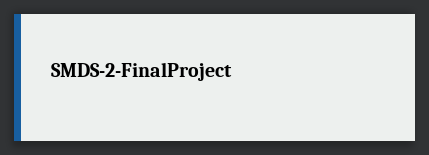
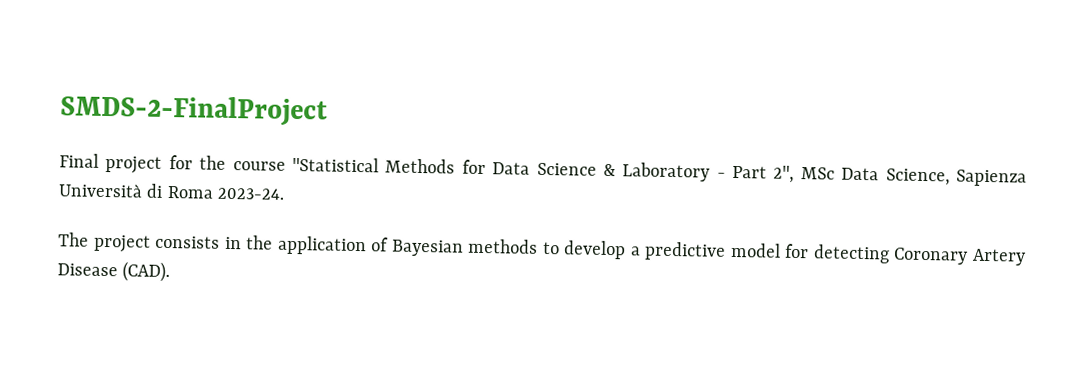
+ Final project for the course "Statistical Methods for Data Science & Laboratory - Part 2", MSc Data Science, Sapienza Università di Roma 2023-24.
+ The project consists in the application of Bayesian methods to develop a predictive model for detecting Coronary Artery Disease (CAD).

